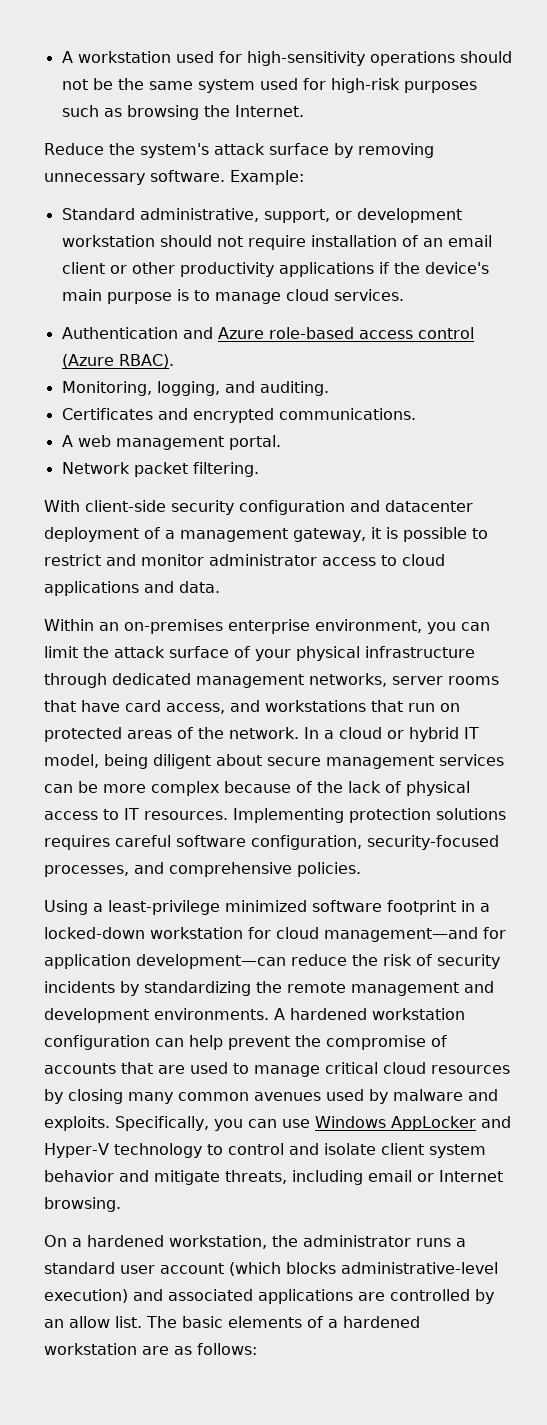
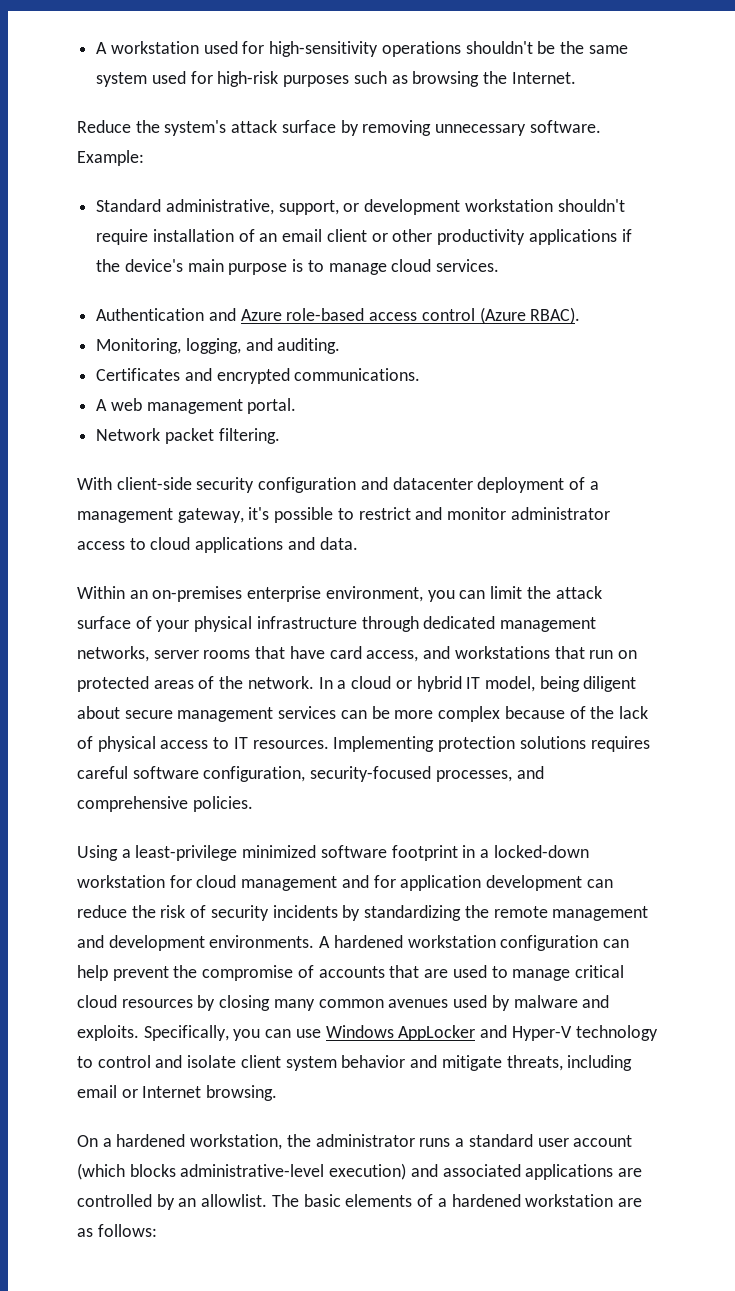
- A workstation used for high-sensitivity operations should not be the same system used for high-risk purposes such as browsing the Internet.
+ A workstation used for high-sensitivity operations shouldn't be the same system used for high-risk purposes such as browsing the Internet.
- Standard administrative, support, or development workstation should not require installation of an email client or other productivity applications if the device's main purpose is to manage cloud services.
+ Standard administrative, support, or development workstation shouldn't require installation of an email client or other productivity applications if the device's main purpose is to manage cloud services.
- With client-side security configuration and datacenter deployment of a management gateway, it is possible to restrict and monitor administrator access to cloud applications and data.
+ With client-side security configuration and datacenter deployment of a management gateway, it's possible to restrict and monitor administrator access to cloud applications and data.
- Using a least-privilege minimized software footprint in a locked-down workstation for cloud management—and for application development—can reduce the risk of security incidents by standardizing the remote management and development environments.
+ Using a least-privilege minimized software footprint in a locked-down workstation for cloud management and for application development can reduce the risk of security incidents by standardizing the remote management and development environments.
- On a hardened workstation, the administrator runs a standard user account (which blocks administrative-level execution) and associated applications are controlled by an allow list.
+ On a hardened workstation, the administrator runs a standard user account (which blocks administrative-level execution) and associated applications are controlled by an allowlist.

